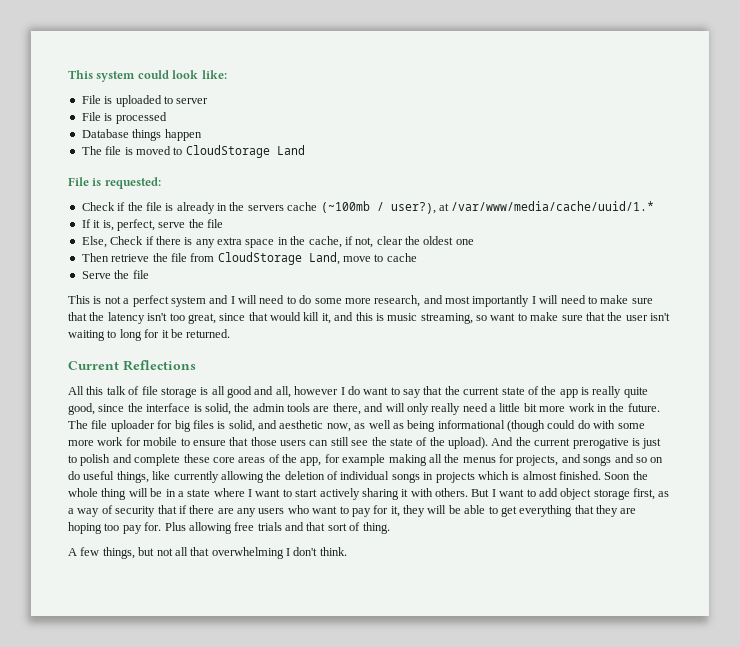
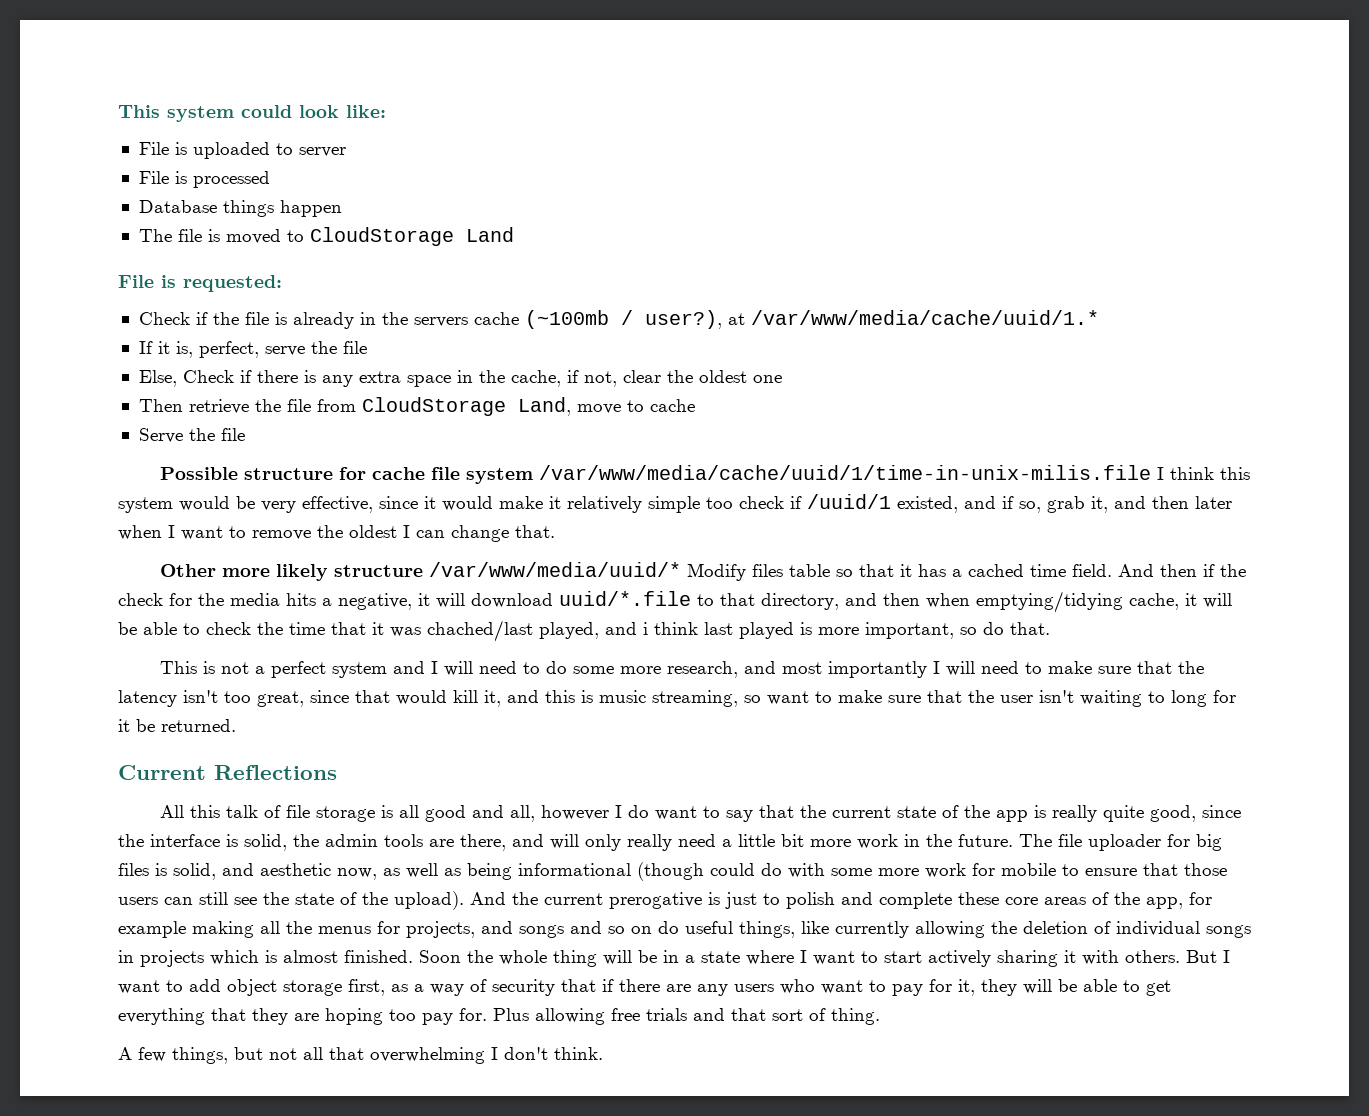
+ Possible structure for cache file system /var/www/media/cache/uuid/1/time-in-unix-milis.file I think this system would be very effective, since it would make it relatively simple too check if /uuid/1 existed, and if so, grab it, and then later when I want to remove the oldest I can change that.
+ Other more likely structure /var/www/media/uuid/* Modify files table so that it has a cached time field. And then if the check for the media hits a negative, it will download uuid/*.file to that directory, and then when emptying/tidying cache, it will be able to check the time that it was chached/last played, and i think last played is more important, so do that.

